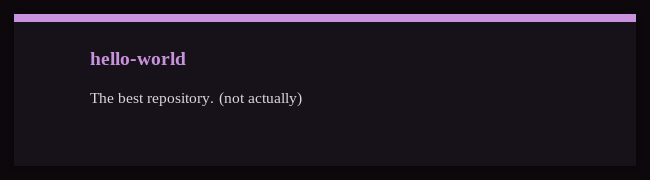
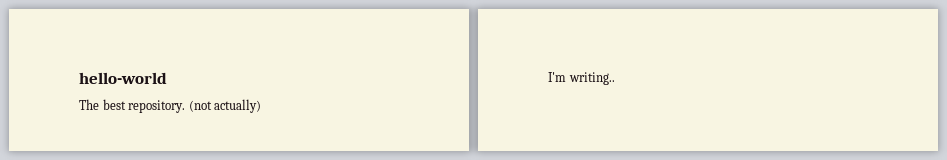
+ I'm writing..

